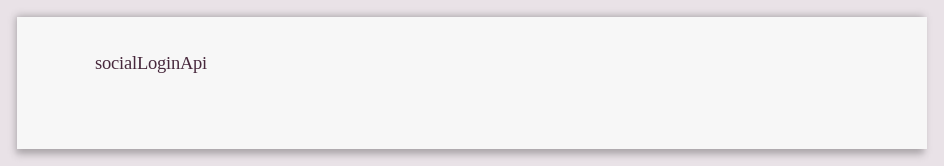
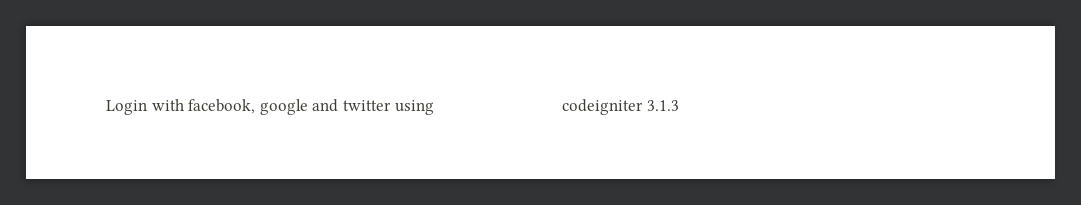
- socialLoginApi
+ Login with facebook, google and twitter using codeigniter 3.1.3

